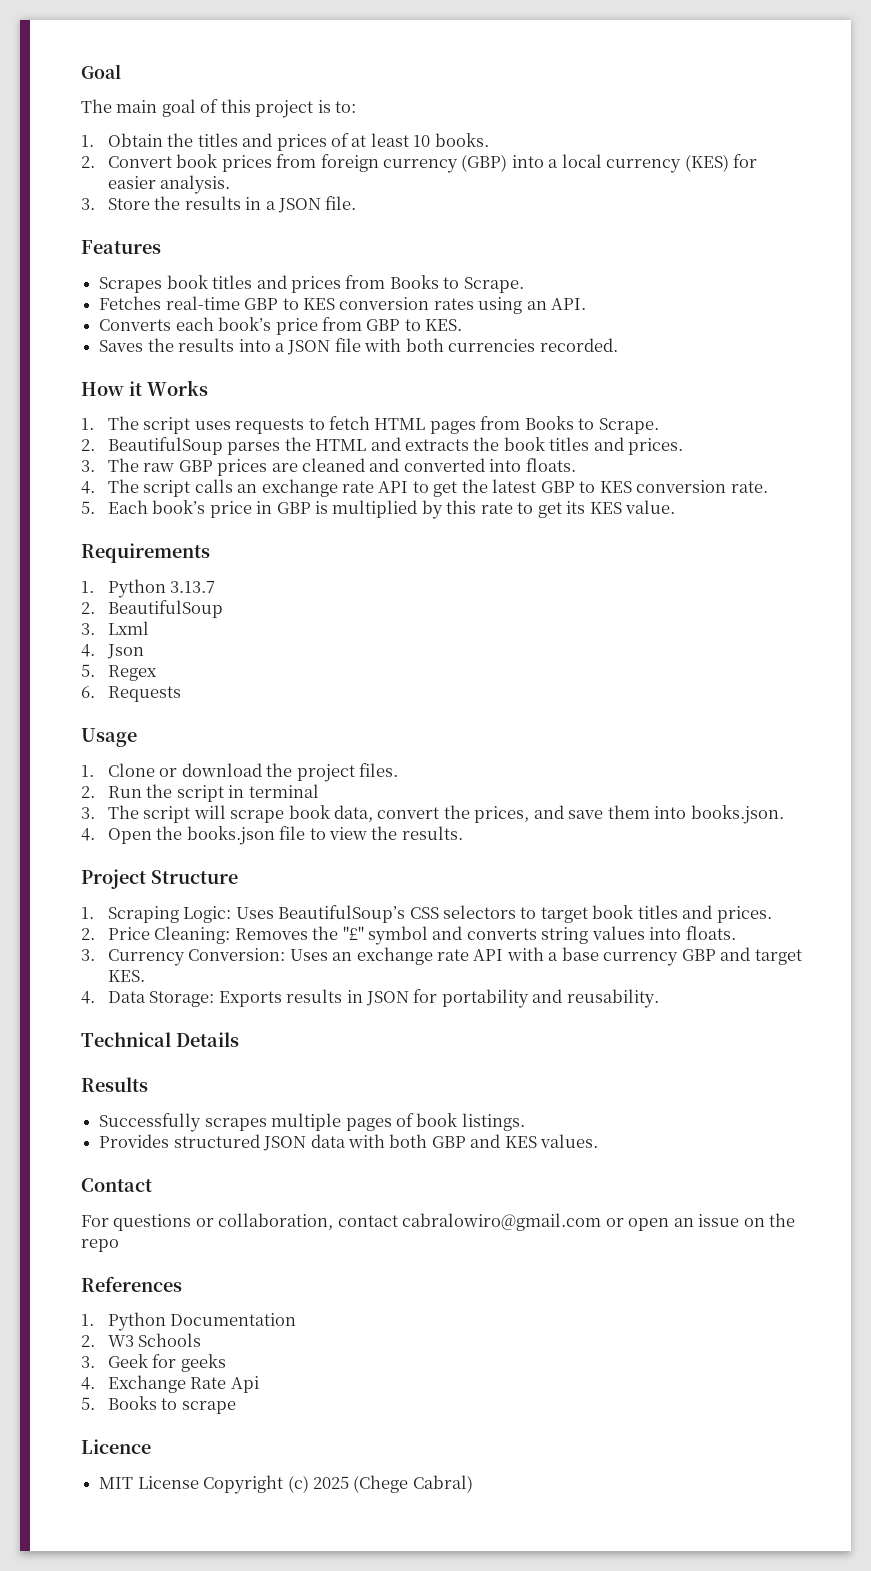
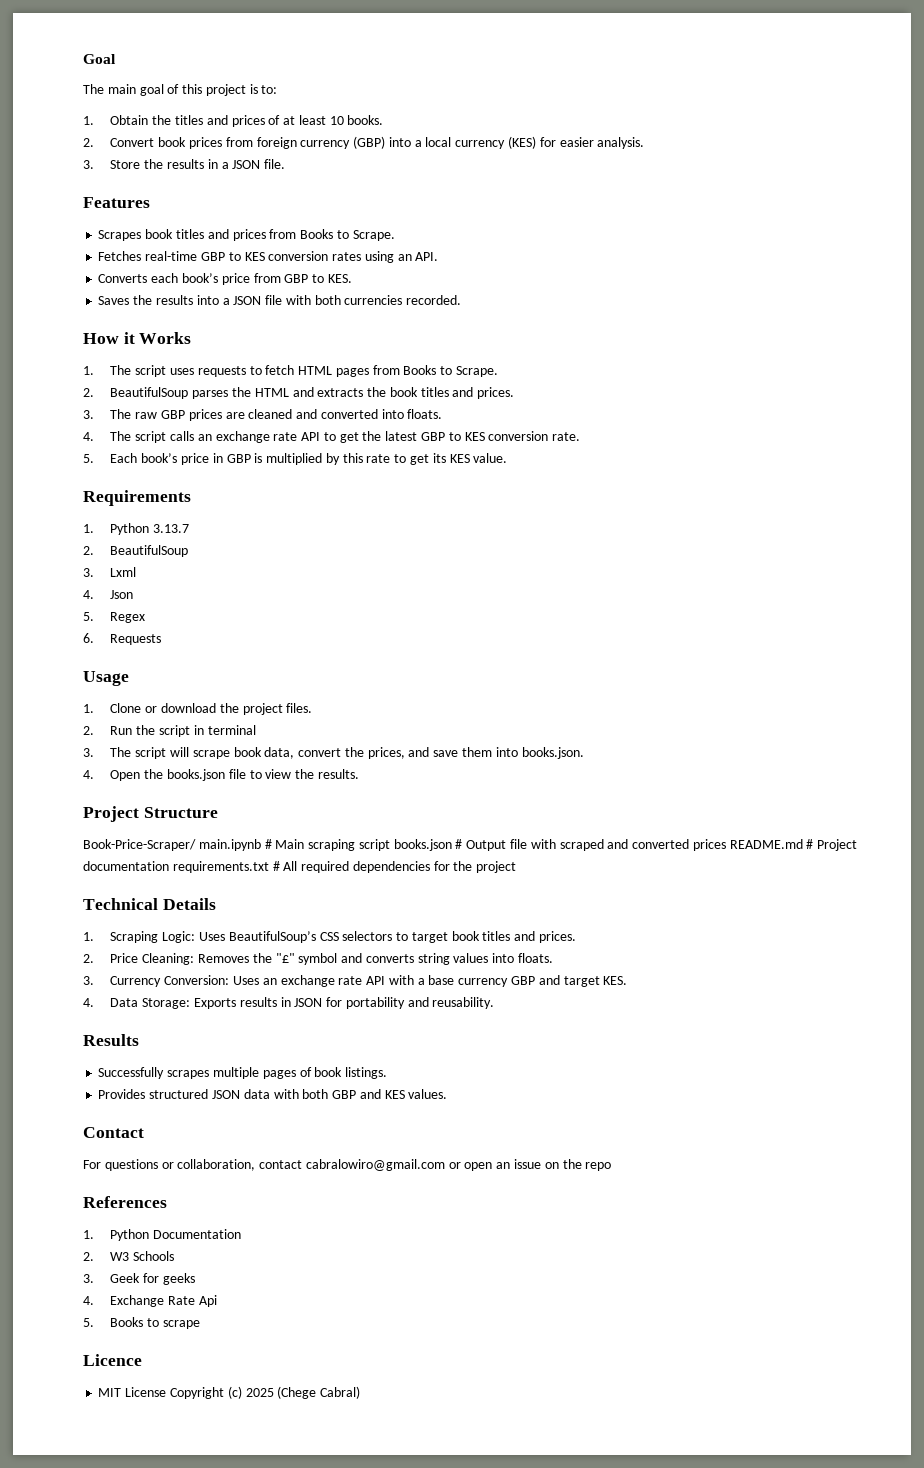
+ Book-Price-Scraper/ main.ipynb # Main scraping script books.json # Output file with scraped and converted prices README.md # Project documentation requirements.txt # All required dependencies for the project
+ Technical Details
- Technical Details

